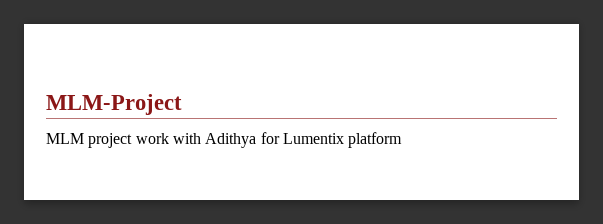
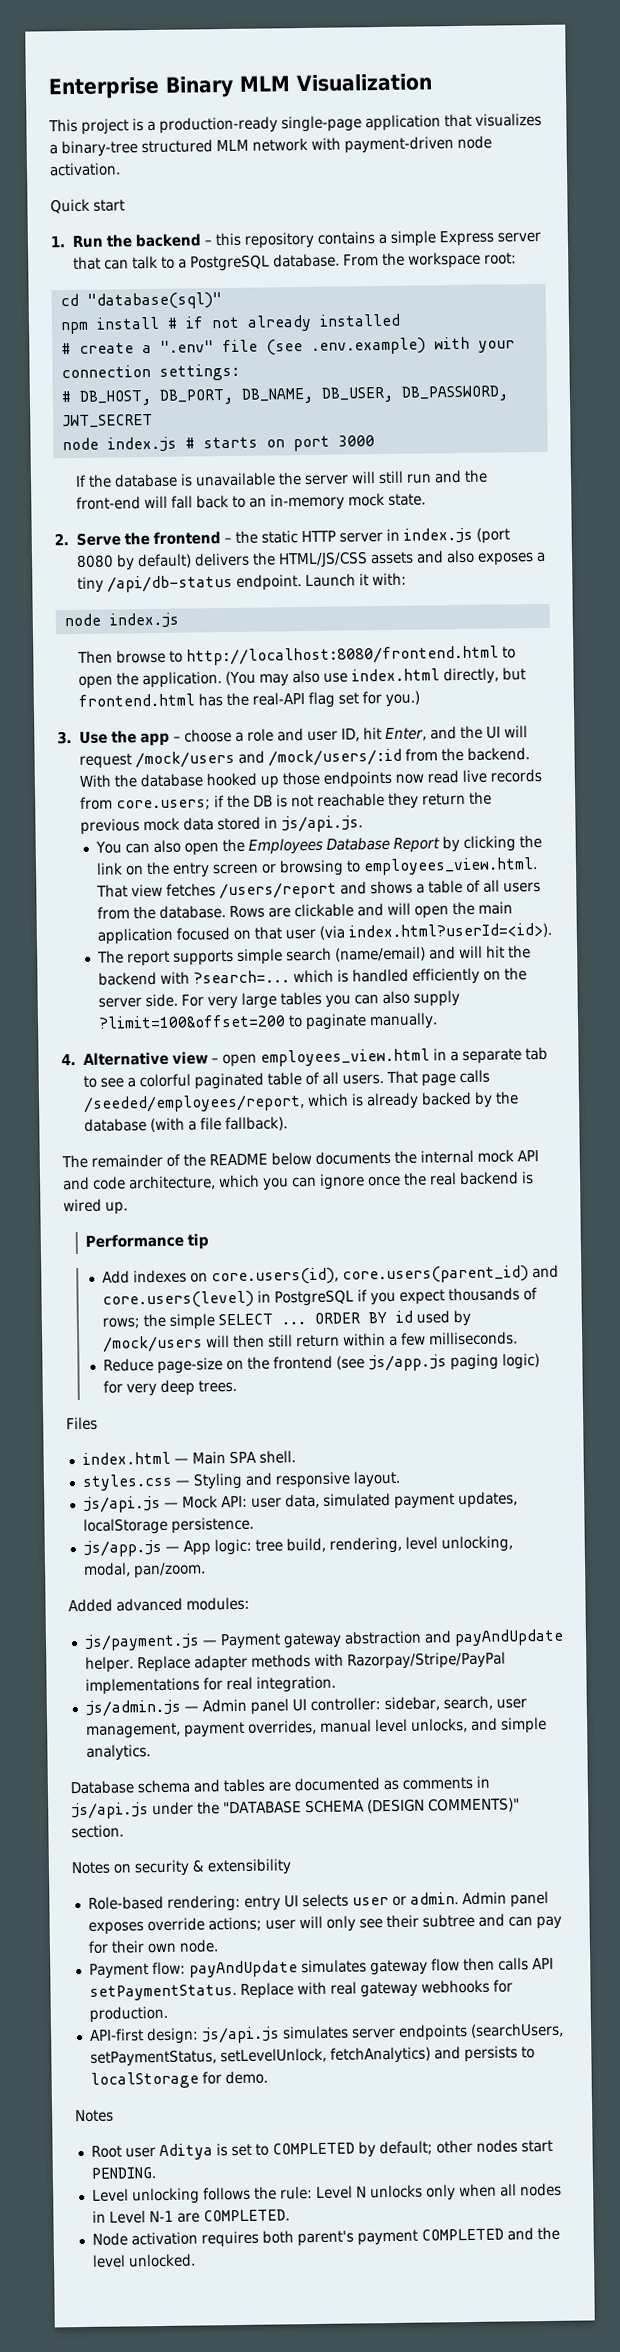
- MLM-Project
- MLM project work with Adithya for Lumentix platform
+ Enterprise Binary MLM Visualization
+ This project is a production-ready single-page application that visualizes a binary-tree structured MLM network with payment-driven node activation.
+ Quick start
+ 1. Run the backend – this repository contains a simple Express server that can talk to a PostgreSQL database. From the workspace root:
+ cd "database(sql)"
+ npm install # if not already installed
+ # create a ".env" file (see .env.example) with your connection settings:
+ # DB_HOST, DB_PORT, DB_NAME, DB_USER, DB_PASSWORD, JWT_SECRET
+ node index.js # starts on port 3000
+ If the database is unavailable the server will still run and the front‑end will fall back to an in‑memory mock state.
+ 2. Serve the frontend – the static HTTP server in index.js (port 8080 by default) delivers the HTML/JS/CSS assets and also exposes a tiny /api/db-status endpoint. Launch it with:
+ node index.js
+ Then browse to http://localhost:8080/frontend.html to open the application. (You may also use index.html directly, but frontend.html has the real‑API flag set for you.)
+ 3. Use the app – choose a role and user ID, hit Enter, and the UI will request /mock/users and /mock/users/:id from the backend. With the database hooked up those endpoints now read live records from core.users; if the DB is not reachable they return the previous mock data stored in js/api.js.
+ You can also open the Employees Database Report by clicking the link on the entry screen or browsing to employees_view.html. That view fetches /users/report and shows a table of all users from the database. Rows are clickable and will open the main application focused on that user (via index.html?userId=<id>).
+ The report supports simple search (name/email) and will hit the backend with ?search=... which is handled efficiently on the server side. For very large tables you can also supply ?limit=100&offset=200 to paginate manually.
+ 4. Alternative view – open employees_view.html in a separate tab to see a colorful paginated table of all users. That page calls /seeded/employees/report, which is already backed by the database (with a file fallback).
+ The remainder of the README below documents the internal mock API and code architecture, which you can ignore once the real backend is wired up.
+ Performance tip
+ Add indexes on core.users(id), core.users(parent_id) and core.users(level) in PostgreSQL if you expect thousands of rows; the simple SELECT ... ORDER BY id used by /mock/users will then still return within a few milliseconds.
+ Reduce page‑size on the frontend (see js/app.js paging logic) for very deep trees.
+ Files
+ index.html — Main SPA shell.
+ styles.css — Styling and responsive layout.
+ js/api.js — Mock API: user data, simulated payment updates, localStorage persistence.
+ js/app.js — App logic: tree build, rendering, level unlocking, modal, pan/zoom.
+ Added advanced modules:
+ js/payment.js — Payment gateway abstraction and payAndUpdate helper. Replace adapter methods with Razorpay/Stripe/PayPal implementations for real integration.
+ js/admin.js — Admin panel UI controller: sidebar, search, user management, payment overrides, manual level unlocks, and simple analytics.
+ Database schema and tables are documented as comments in js/api.js under the "DATABASE SCHEMA (DESIGN COMMENTS)" section.
+ Notes on security & extensibility
+ Role-based rendering: entry UI selects user or admin. Admin panel exposes override actions; user will only see their subtree and can pay for their own node.
+ Payment flow: payAndUpdate simulates gateway flow then calls API setPaymentStatus. Replace with real gateway webhooks for production.
+ API-first design: js/api.js simulates server endpoints (searchUsers, setPaymentStatus, setLevelUnlock, fetchAnalytics) and persists to localStorage for demo.
+ Notes
+ Root user Aditya is set to COMPLETED by default; other nodes start PENDING.
+ Level unlocking follows the rule: Level N unlocks only when all nodes in Level N-1 are COMPLETED.
+ Node activation requires both parent's payment COMPLETED and the level unlocked.

